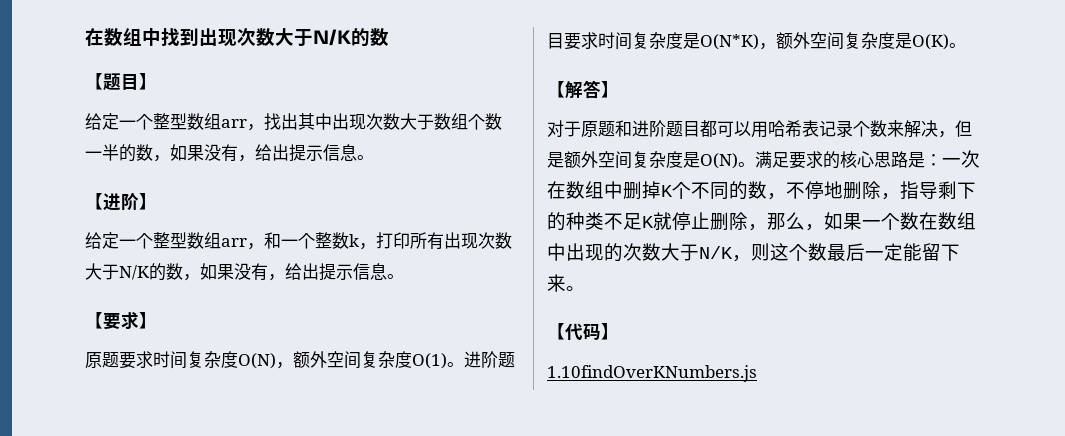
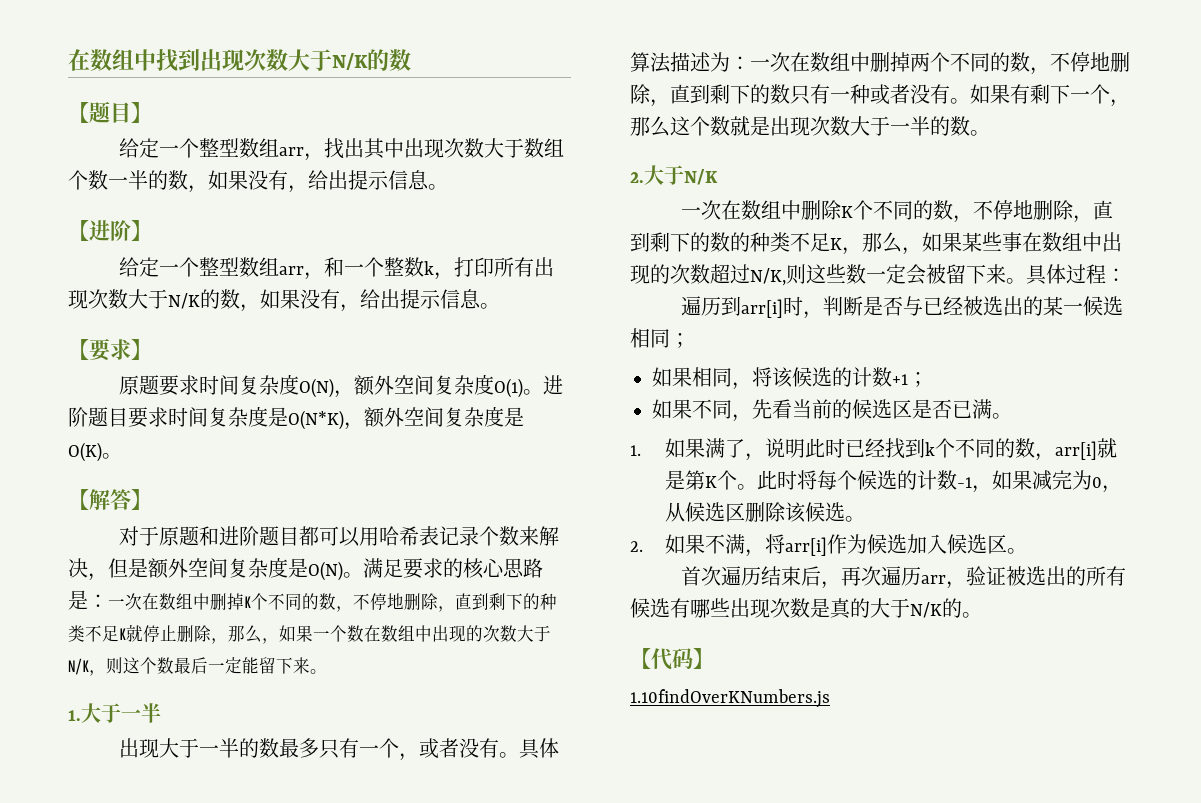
- 满足要求的核心思路是：一次在数组中删掉K个不同的数，不停地删除，指导剩下的种类不足K就停止删除，那么，如果一个数在数组中出现的次数大于N/K，则这个数最后一定能留下来。
+ 满足要求的核心思路是：一次在数组中删掉K个不同的数，不停地删除，直到剩下的种类不足K就停止删除，那么，如果一个数在数组中出现的次数大于N/K，则这个数最后一定能留下来。
+ 1.大于一半
+ 出现大于一半的数最多只有一个，或者没有。具体算法描述为：一次在数组中删掉两个不同的数，不停地删除，直到剩下的数只有一种或者没有。如果有剩下一个，那么这个数就是出现次数大于一半的数。
+ 2.大于N/K
+ 一次在数组中删除K个不同的数，不停地删除，直到剩下的数的种类不足K，那么，如果某些事在数组中出现的次数超过N/K,则这些数一定会被留下来。具体过程：
+ 遍历到arr[i]时，判断是否与已经被选出的某一候选相同；
+ 如果相同，将该候选的计数+1；
+ 如果不同，先看当前的候选区是否已满。
+ 1.如果满了，说明此时已经找到k个不同的数，arr[i]就是第K个。此时将每个候选的计数-1，如果减完为0，从候选区删除该候选。
+ 2.如果不满，将arr[i]作为候选加入候选区。
+ 首次遍历结束后，再次遍历arr，验证被选出的所有候选有哪些出现次数是真的大于N/K的。

